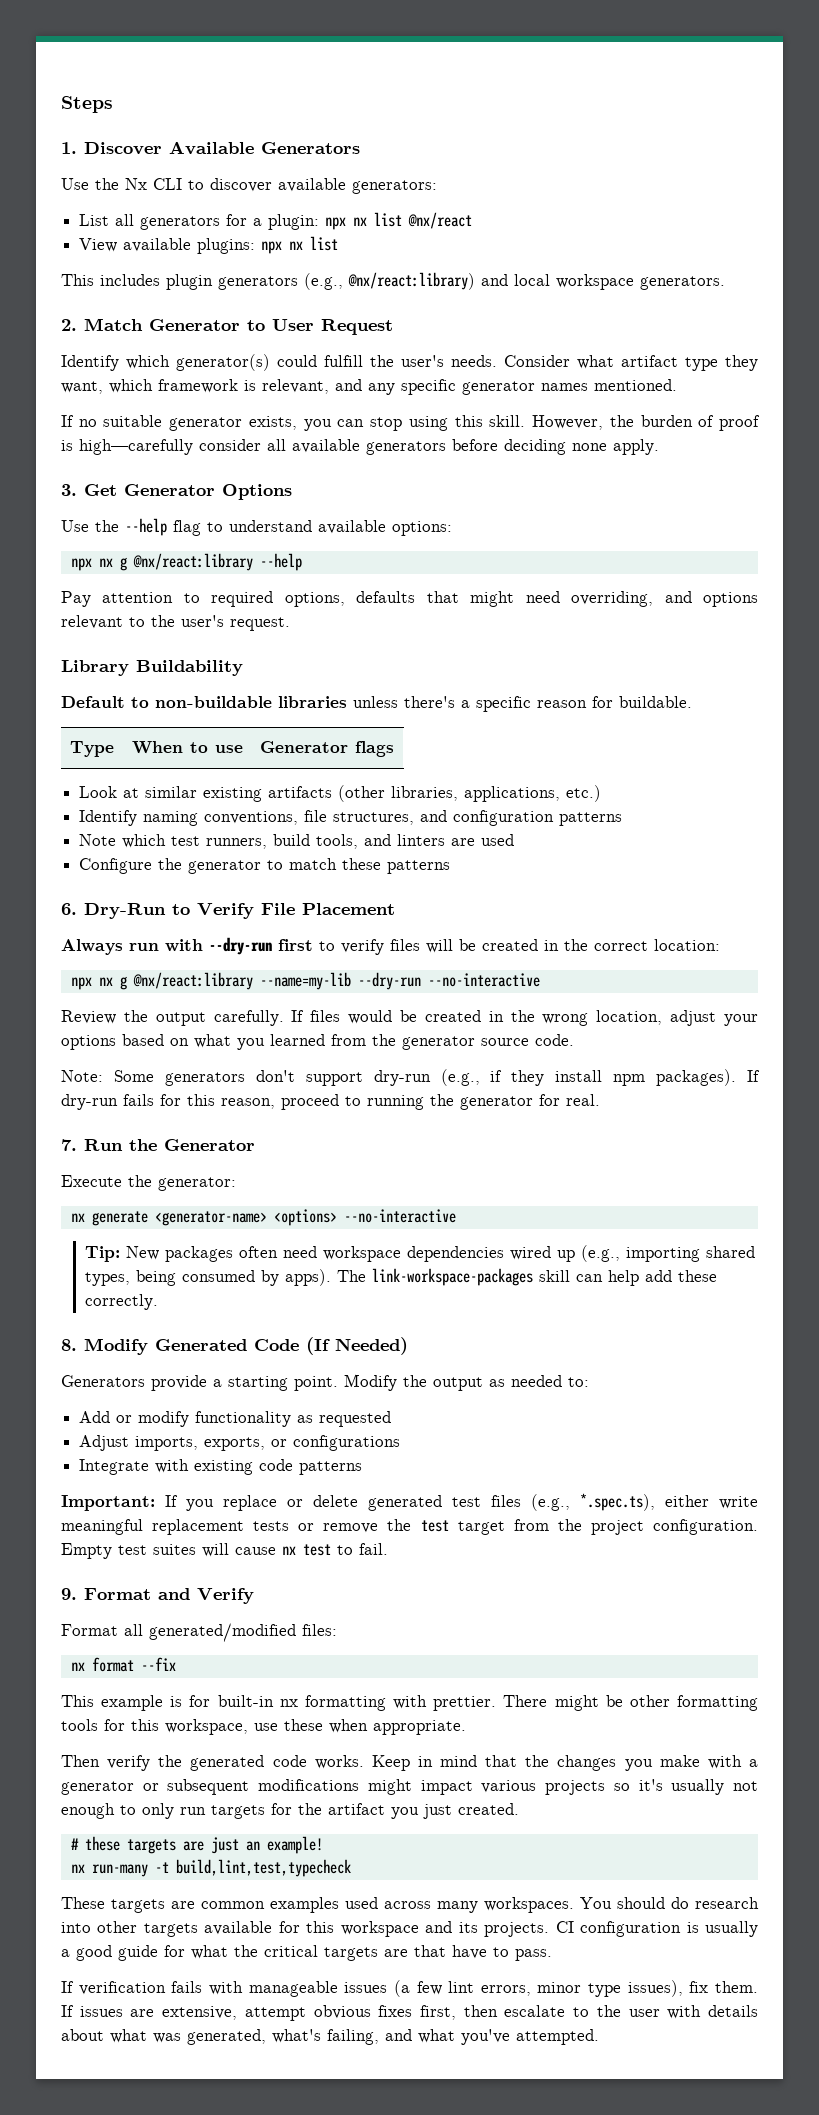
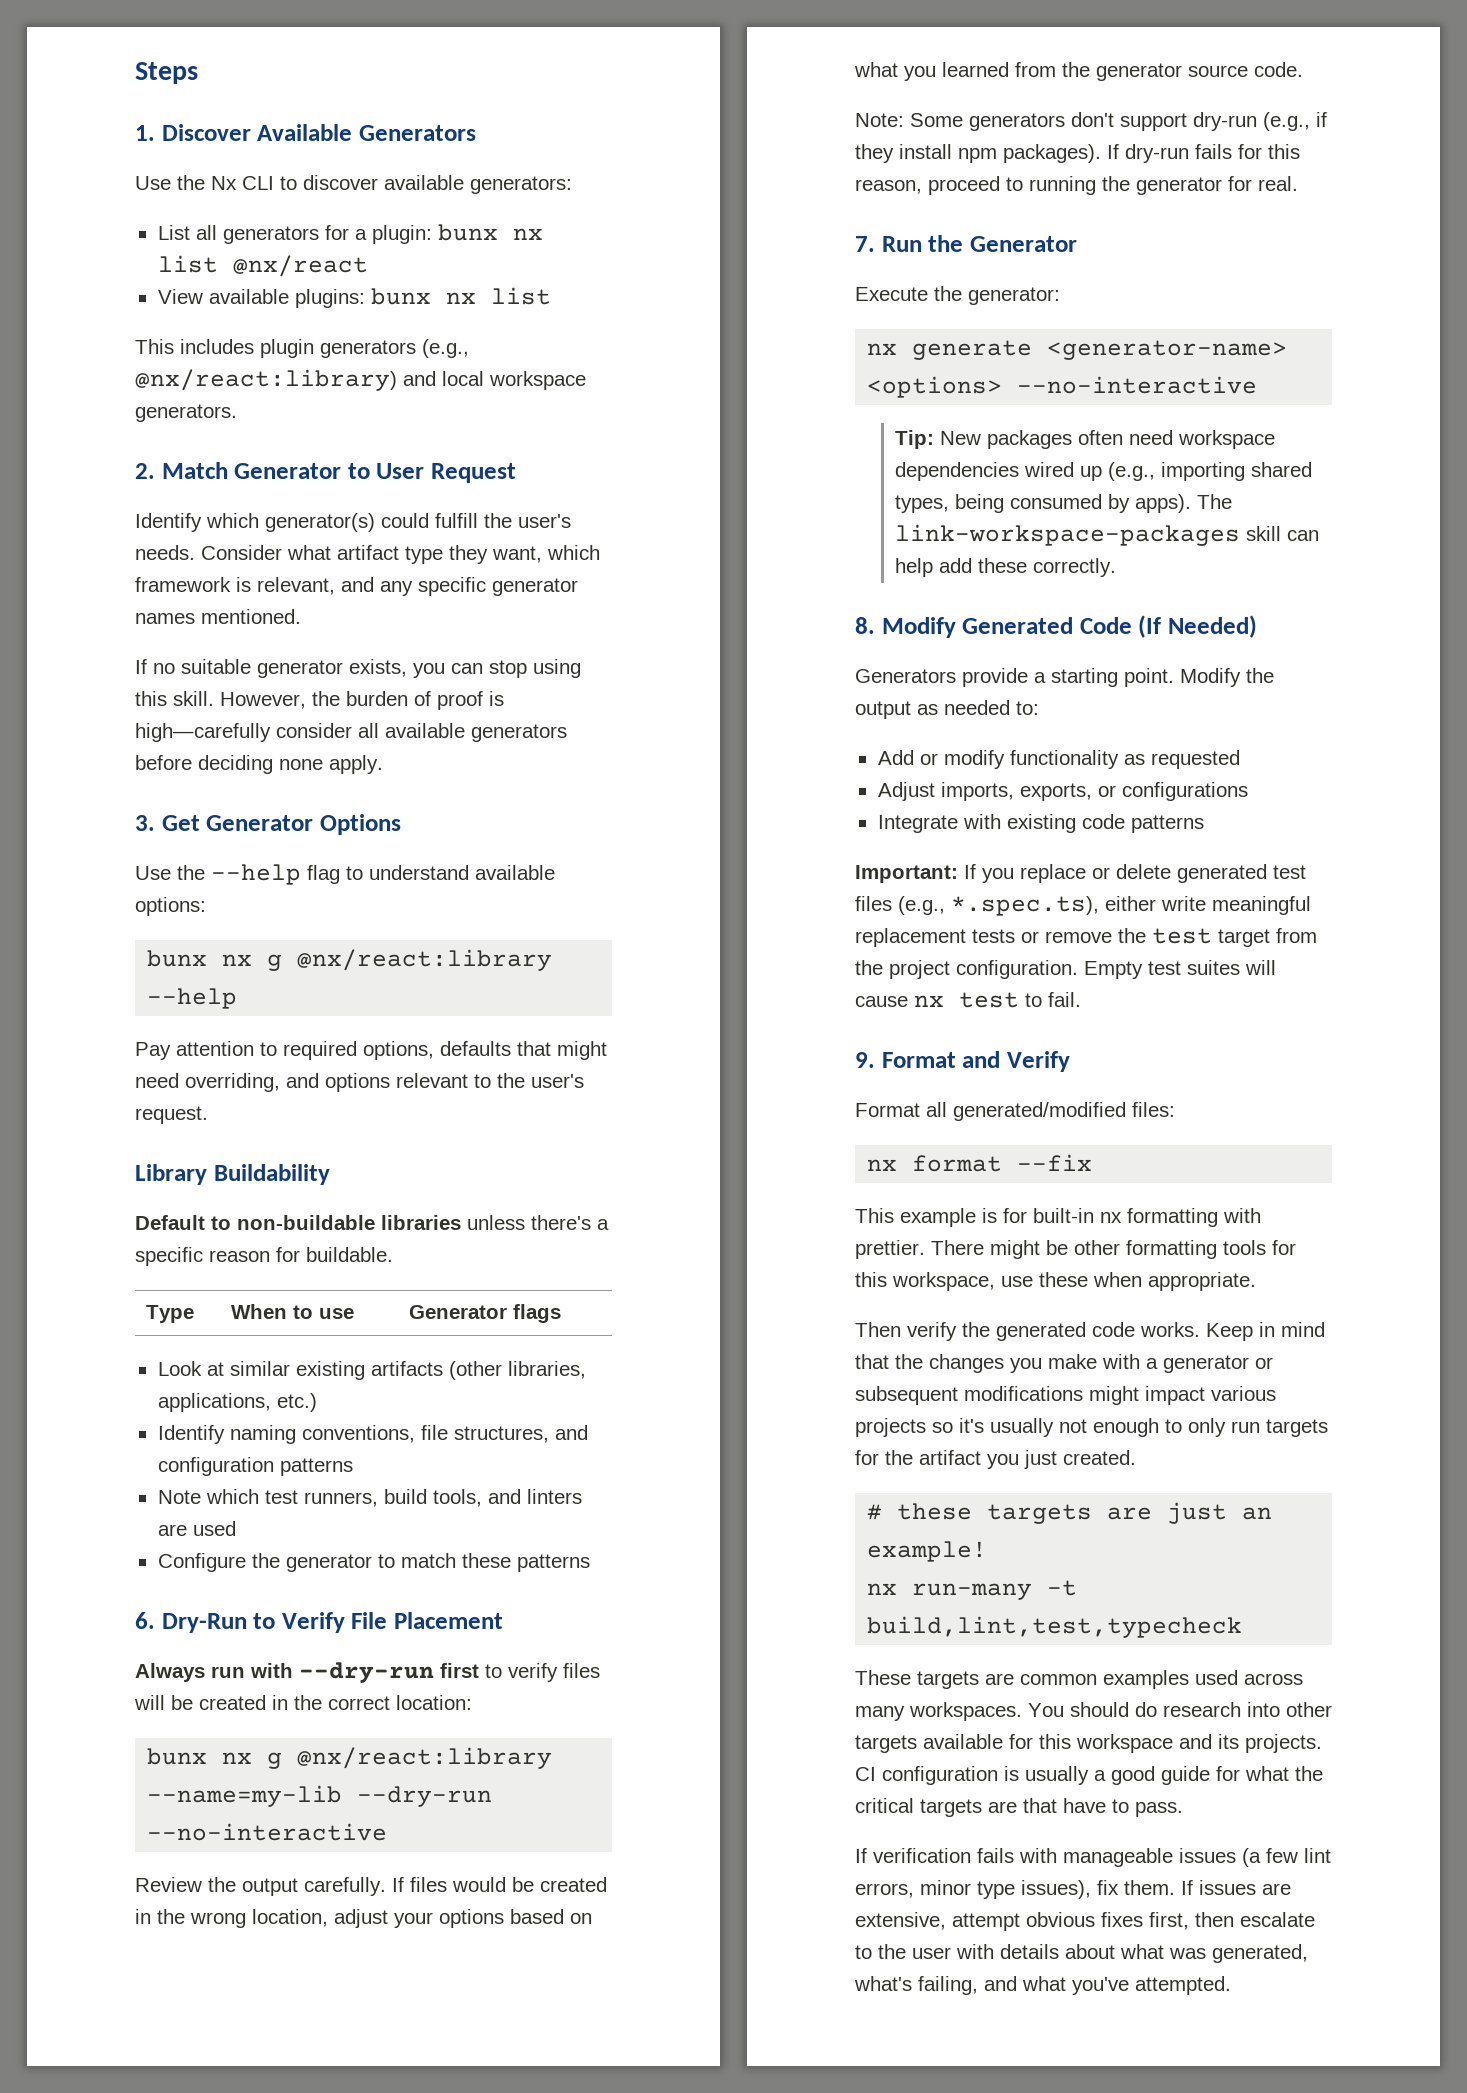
- List all generators for a plugin: npx nx list @nx/react
+ List all generators for a plugin: bunx nx list @nx/react
- View available plugins: npx nx list
+ View available plugins: bunx nx list
- npx nx g @nx/react:library --help
+ bunx nx g @nx/react:library --help
- npx nx g @nx/react:library --name=my-lib --dry-run --no-interactive
+ bunx nx g @nx/react:library --name=my-lib --dry-run --no-interactive

